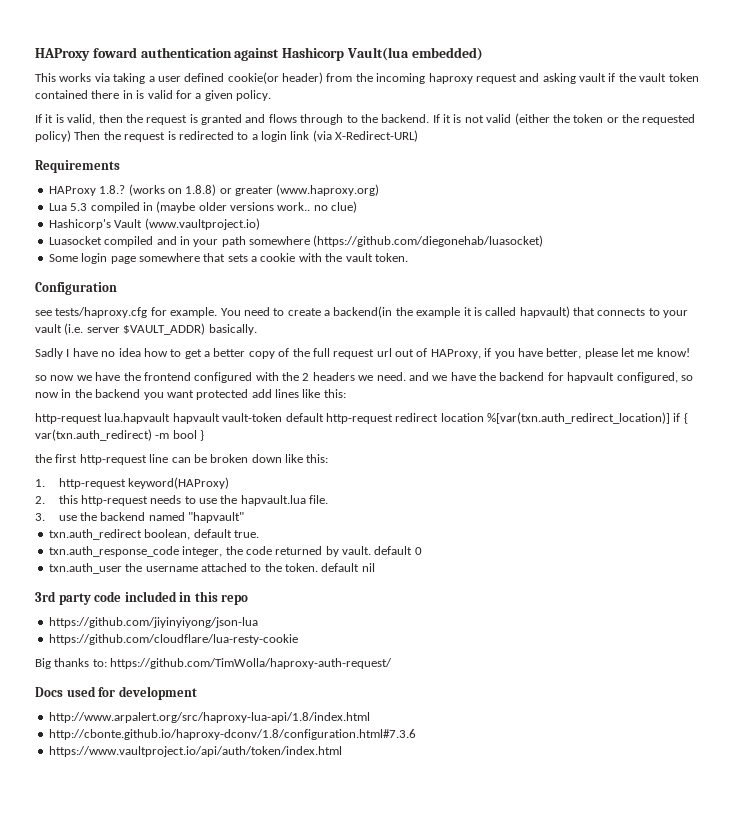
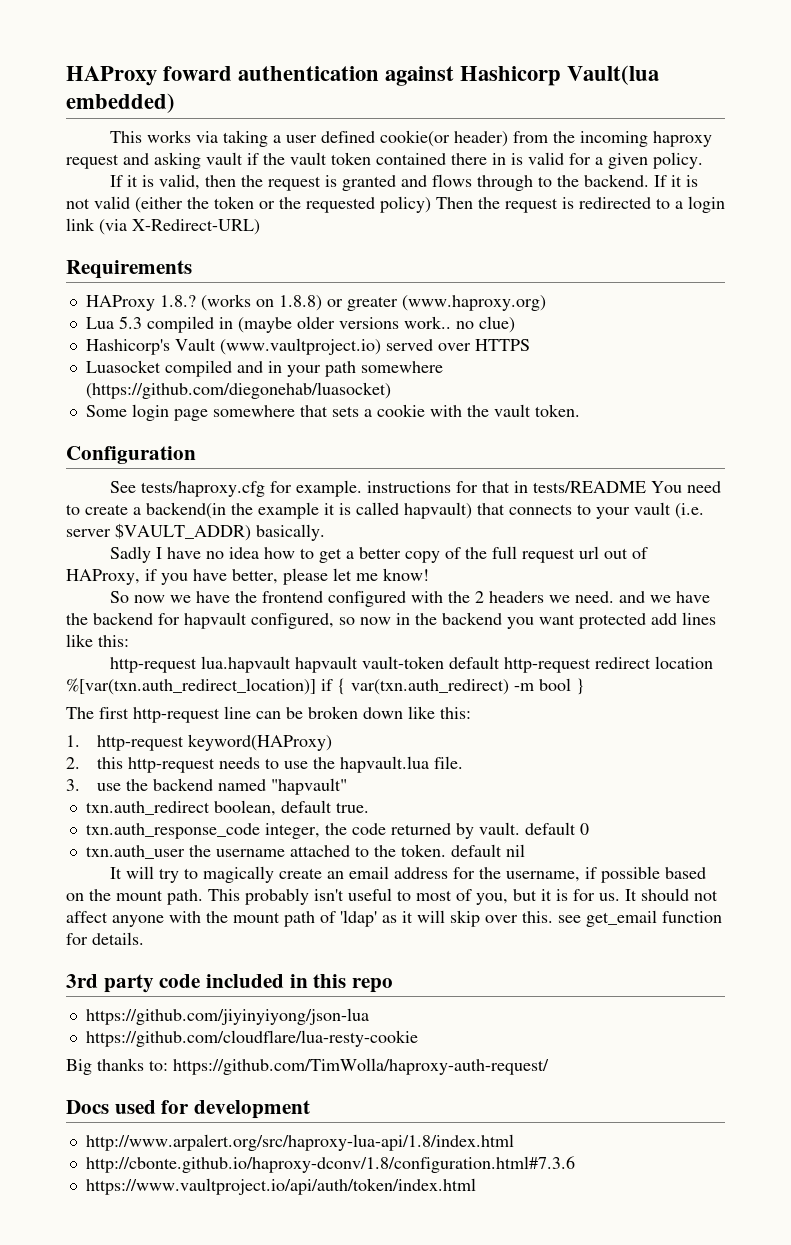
- Hashicorp's Vault (www.vaultproject.io)
+ Hashicorp's Vault (www.vaultproject.io) served over HTTPS
- see tests/haproxy.cfg for example. You need to create a backend(in the example it is called hapvault) that connects to your vault (i.e. server $VAULT_ADDR) basically.
+ See tests/haproxy.cfg for example. instructions for that in tests/README You need to create a backend(in the example it is called hapvault) that connects to your vault (i.e. server $VAULT_ADDR) basically.
- so now we have the frontend configured with the 2 headers we need. and we have the backend for hapvault configured, so now in the backend you want protected add lines like this:
+ So now we have the frontend configured with the 2 headers we need. and we have the backend for hapvault configured, so now in the backend you want protected add lines like this:
- the first http-request line can be broken down like this:
+ The first http-request line can be broken down like this:
+ It will try to magically create an email address for the username, if possible based on the mount path. This probably isn't useful to most of you, but it is for us. It should not affect anyone with the mount path of 'ldap' as it will skip over this. see get_email function for details.

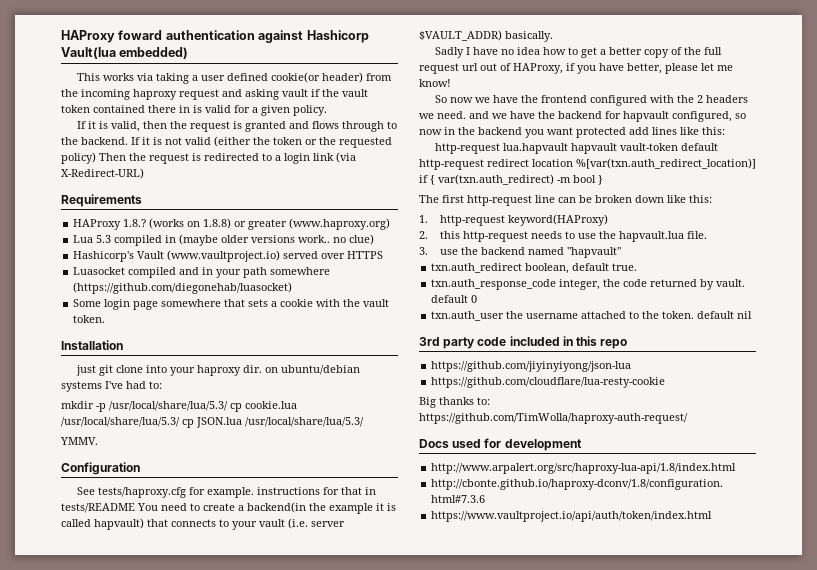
+ Installation
+ just git clone into your haproxy dir. on ubuntu/debian systems I've had to:
+ mkdir -p /usr/local/share/lua/5.3/ cp cookie.lua /usr/local/share/lua/5.3/ cp JSON.lua /usr/local/share/lua/5.3/
+ YMMV.
- It will try to magically create an email address for the username, if possible based on the mount path. This probably isn't useful to most of you, but it is for us. It should not affect anyone with the mount path of 'ldap' as it will skip over this. see get_email function for details.

